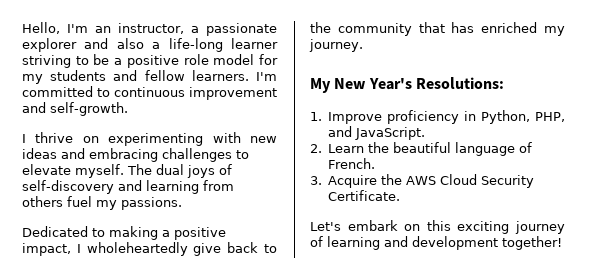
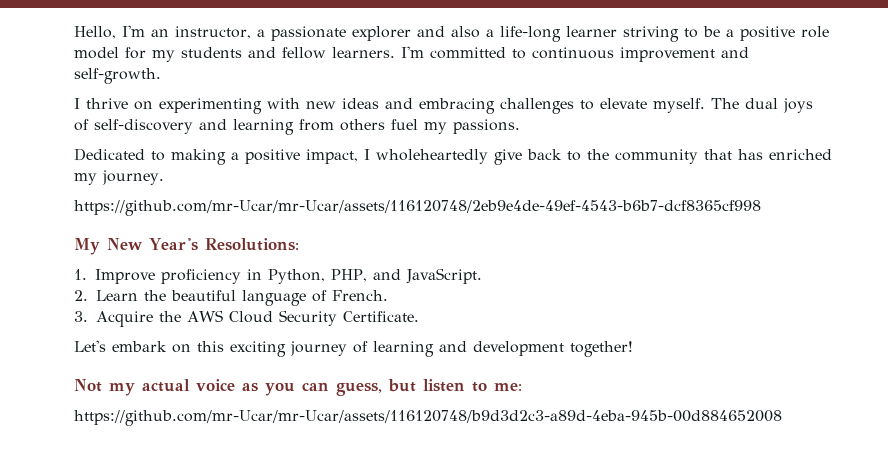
+ https://github.com/mr-Ucar/mr-Ucar/assets/116120748/2eb9e4de-49ef-4543-b6b7-dcf8365cf998
+ Not my actual voice as you can guess, but listen to me:
+ https://github.com/mr-Ucar/mr-Ucar/assets/116120748/b9d3d2c3-a89d-4eba-945b-00d884652008

